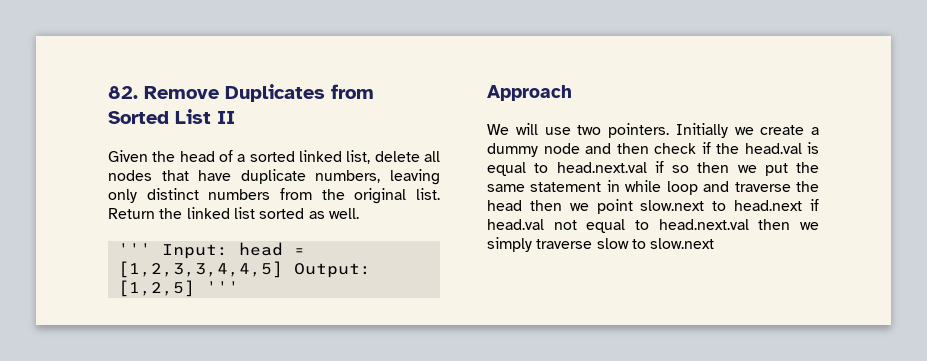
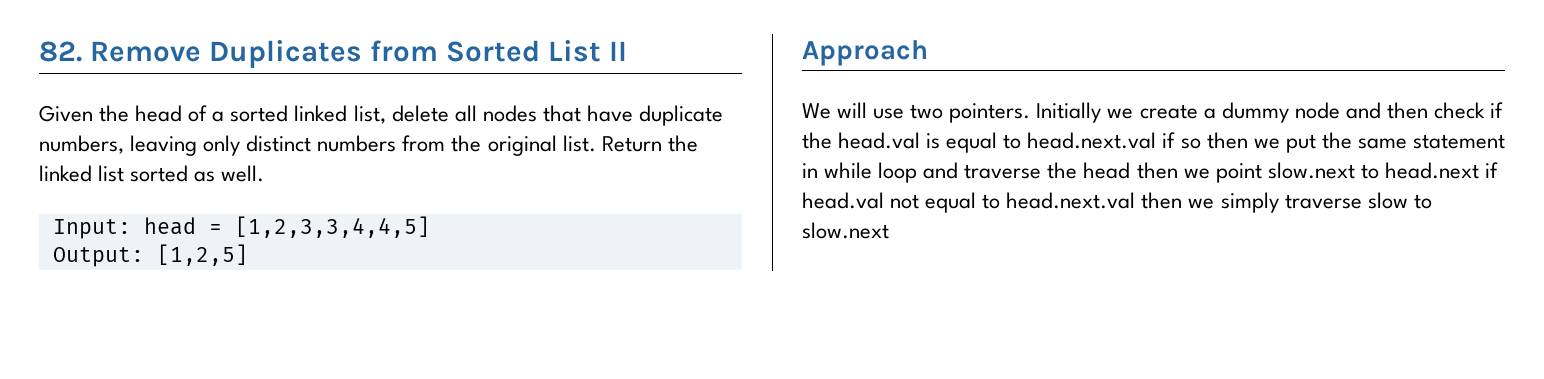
- ''' Input: head = [1,2,3,3,4,4,5] Output: [1,2,5] '''
+ Input: head = [1,2,3,3,4,4,5]
+ Output: [1,2,5]

